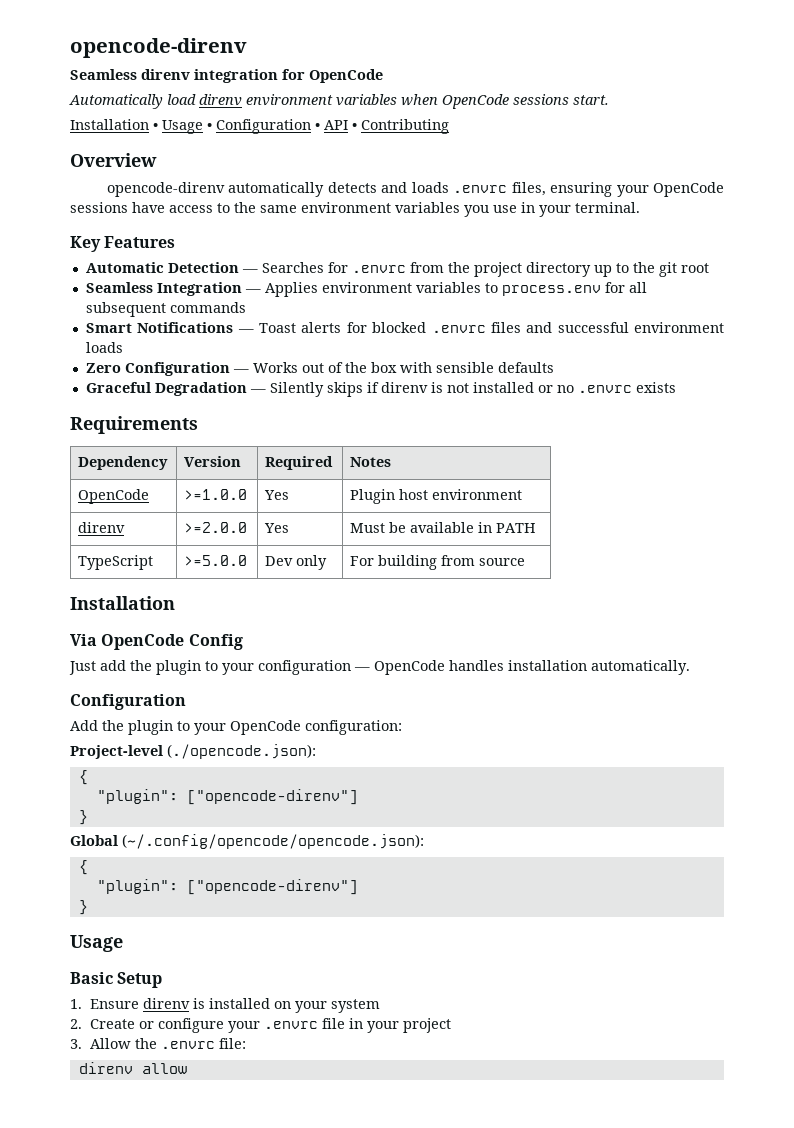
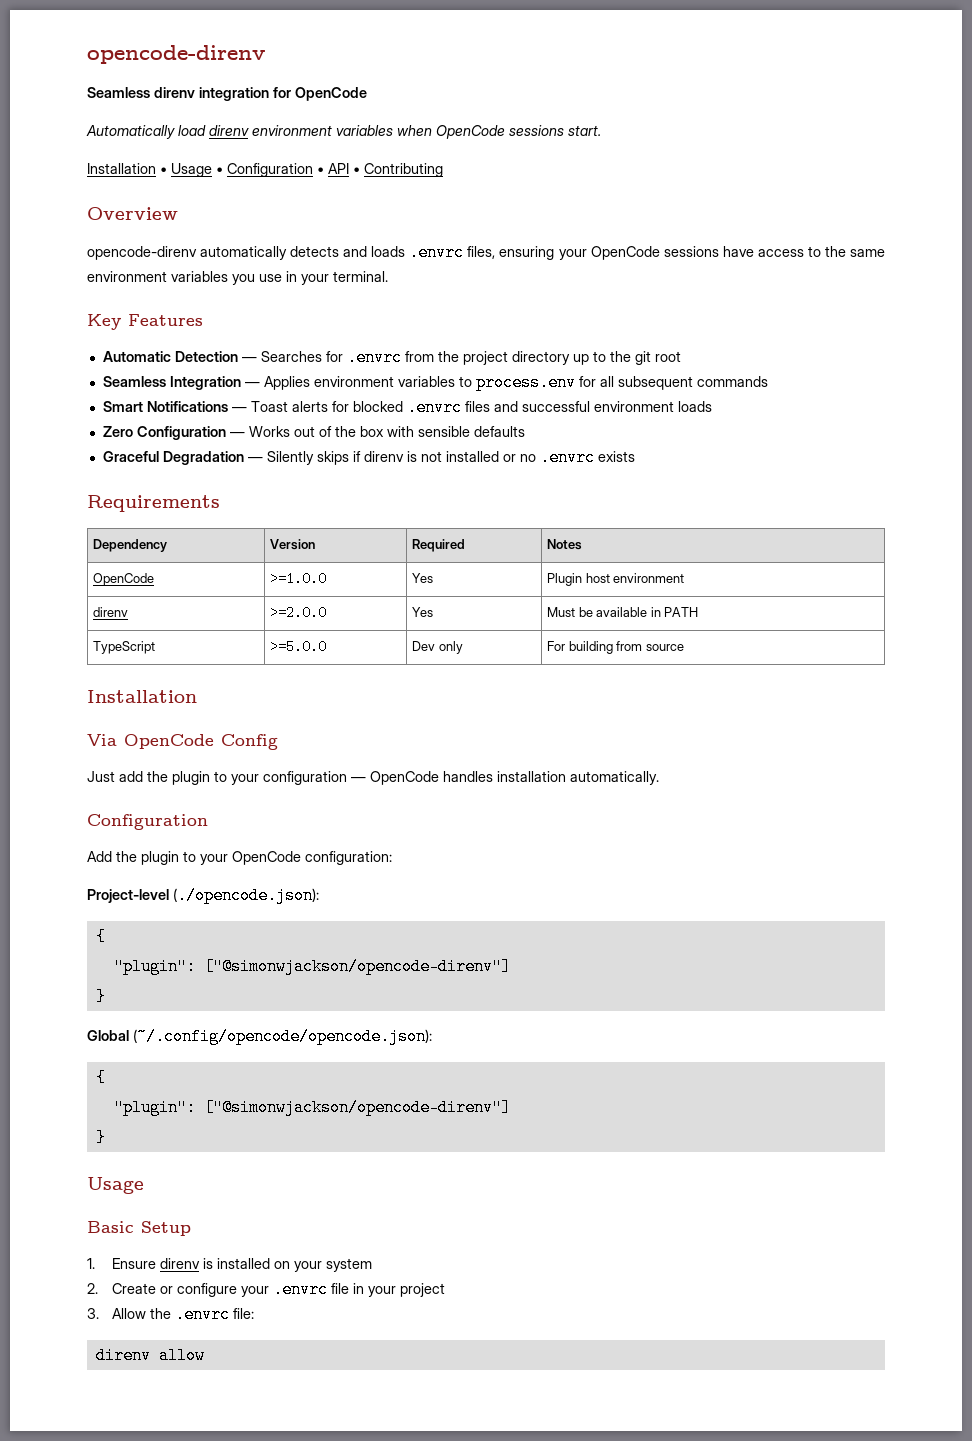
  Project-level (./opencode.json):
  {
- "plugin": ["opencode-direnv"]
+ "plugin": ["@simonwjackson/opencode-direnv"]
  Global (~/.config/opencode/opencode.json):
  {
- "plugin": ["opencode-direnv"]
+ "plugin": ["@simonwjackson/opencode-direnv"]

